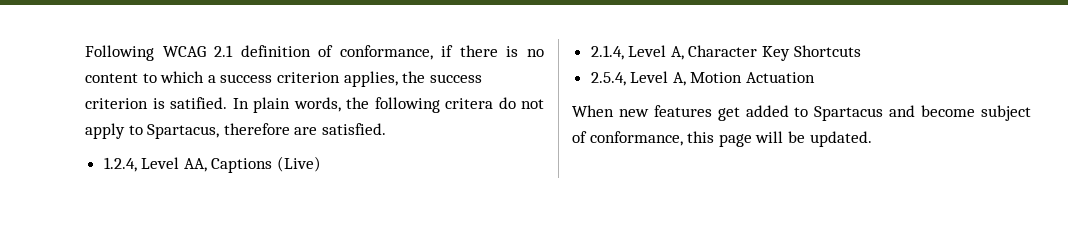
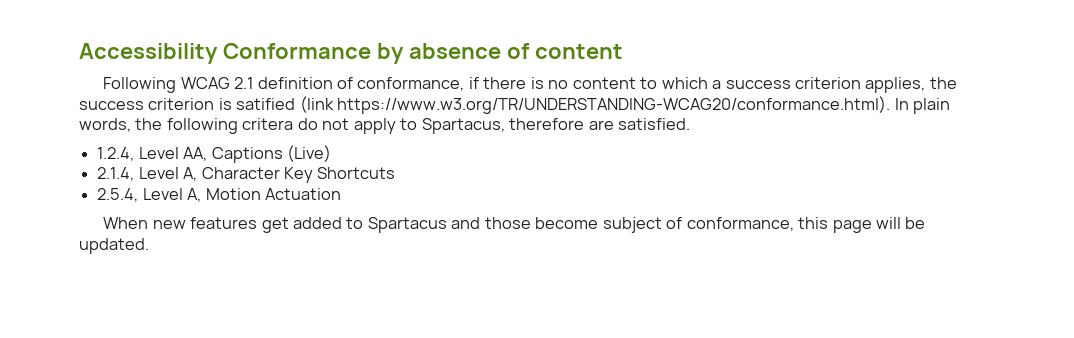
+ Accessibility Conformance by absence of content
- Following WCAG 2.1 definition of conformance, if there is no content to which a success criterion applies, the success criterion is satified. In plain words, the following critera do not apply to Spartacus, therefore are satisfied.
+ Following WCAG 2.1 definition of conformance, if there is no content to which a success criterion applies, the success criterion is satified (link https://www.w3.org/TR/UNDERSTANDING-WCAG20/conformance.html). In plain words, the following critera do not apply to Spartacus, therefore are satisfied.
- When new features get added to Spartacus and become subject of conformance, this page will be updated.
+ When new features get added to Spartacus and those become subject of conformance, this page will be updated.

